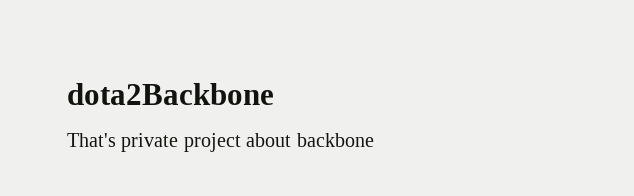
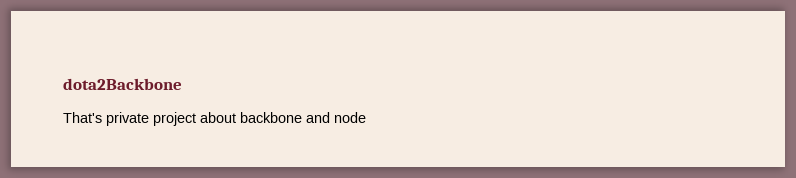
- That's private project about backbone
+ That's private project about backbone and node

